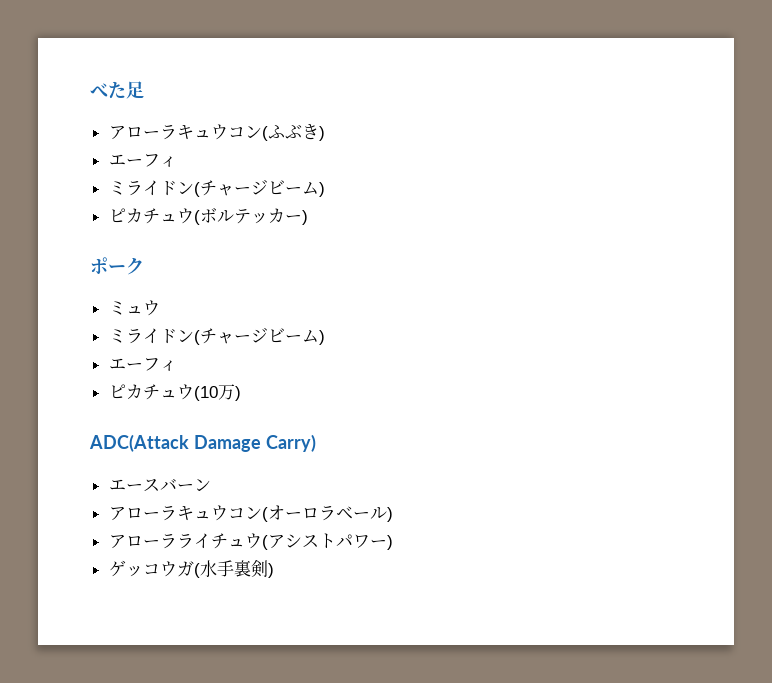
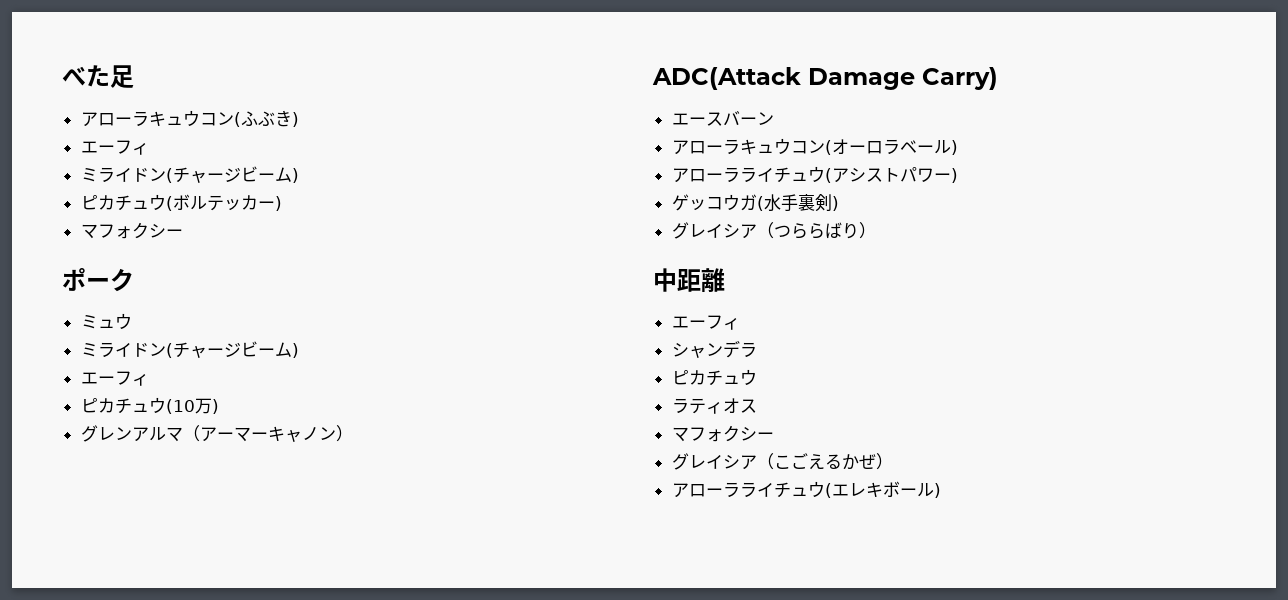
  ピカチュウ(ボルテッカー)
+ マフォクシー
+ グレンアルマ（アーマーキャノン）
+ グレイシア（つららばり）
+ 中距離
+ エーフィ
+ シャンデラ
+ ピカチュウ
+ ラティオス
+ マフォクシー
+ グレイシア（こごえるかぜ）
+ アローラライチュウ(エレキボール)

